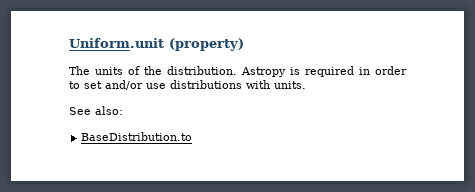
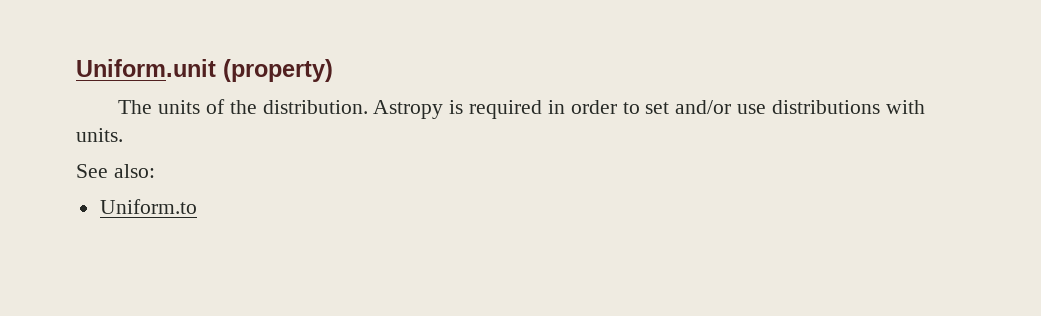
- BaseDistribution.to
+ Uniform.to

